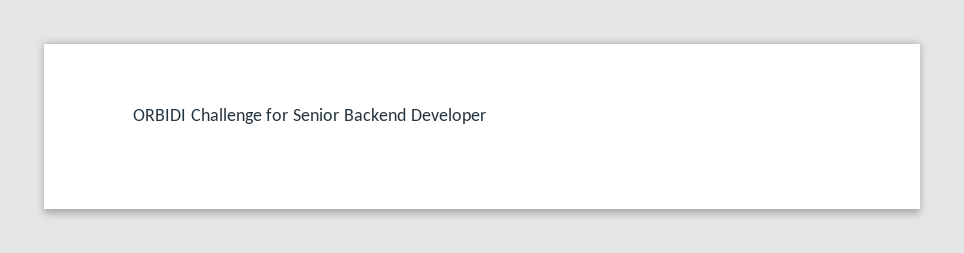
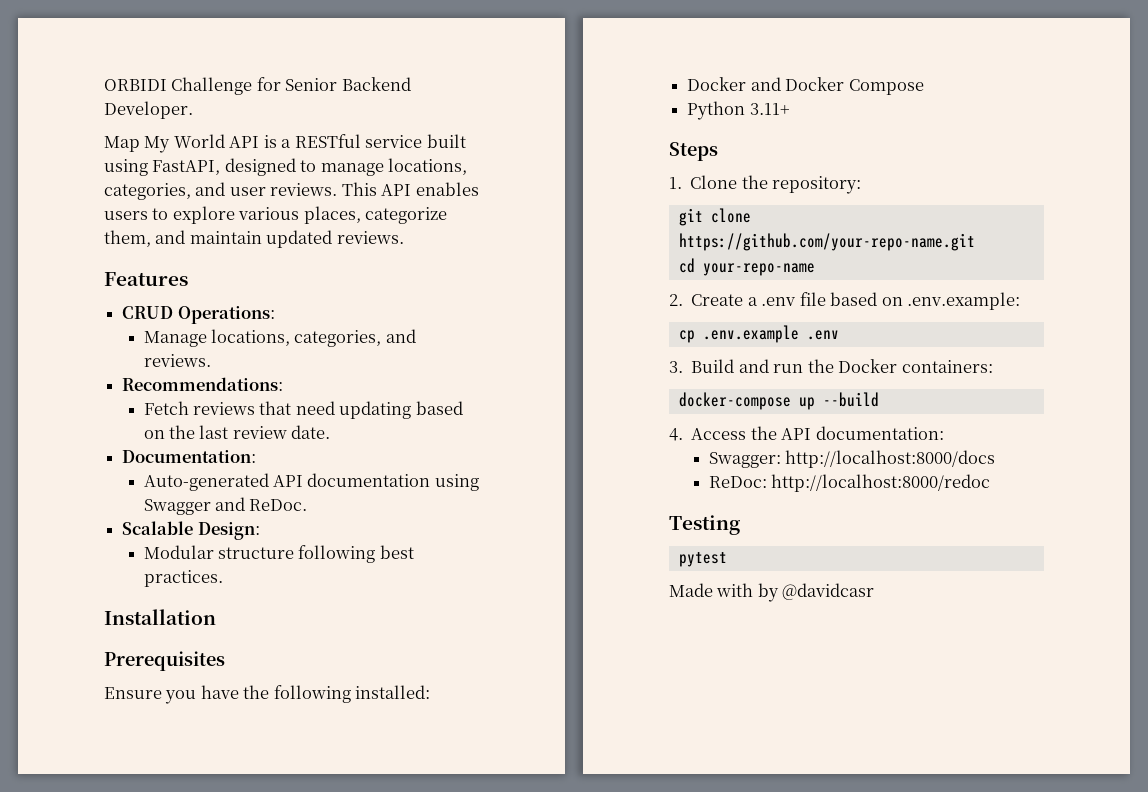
- ORBIDI Challenge for Senior Backend Developer
+ ORBIDI Challenge for Senior Backend Developer.
+ Map My World API is a RESTful service built using FastAPI, designed to manage locations, categories, and user reviews. This API enables users to explore various places, categorize them, and maintain updated reviews.
+ Features
+ CRUD Operations:
+ Manage locations, categories, and reviews.
+ Recommendations:
+ Fetch reviews that need updating based on the last review date.
+ Documentation:
+ Auto-generated API documentation using Swagger and ReDoc.
+ Scalable Design:
+ Modular structure following best practices.
+ Installation
+ Prerequisites
+ Ensure you have the following installed:
+ Docker and Docker Compose
+ Python 3.11+
+ Steps
+ 1. Clone the repository:
+ git clone https://github.com/your-repo-name.git
+ cd your-repo-name
+ 2. Create a .env file based on .env.example:
+ cp .env.example .env
+ 3. Build and run the Docker containers:
+ docker-compose up --build
+ 4. Access the API documentation:
+ Swagger: http://localhost:8000/docs
+ ReDoc: http://localhost:8000/redoc
+ Testing
+ pytest
+ Made with by @davidcasr

